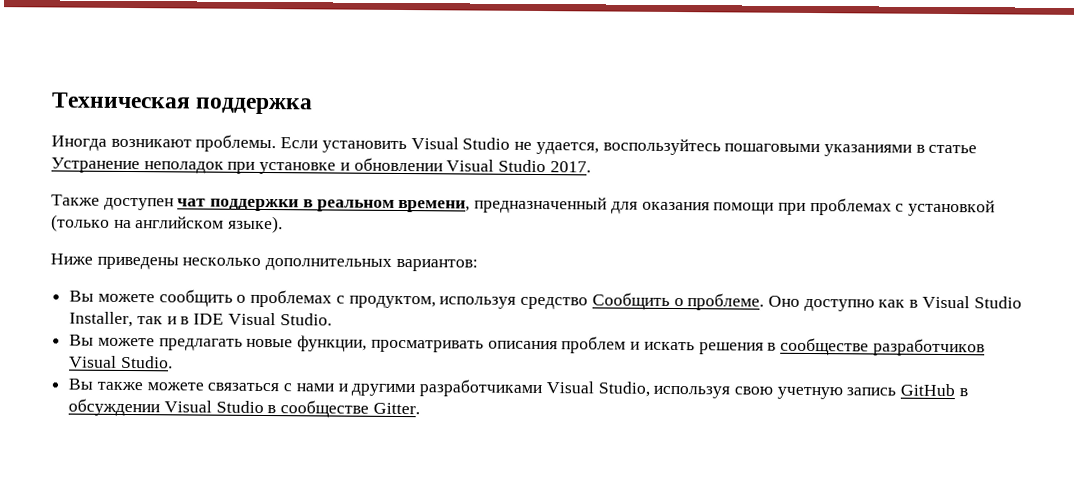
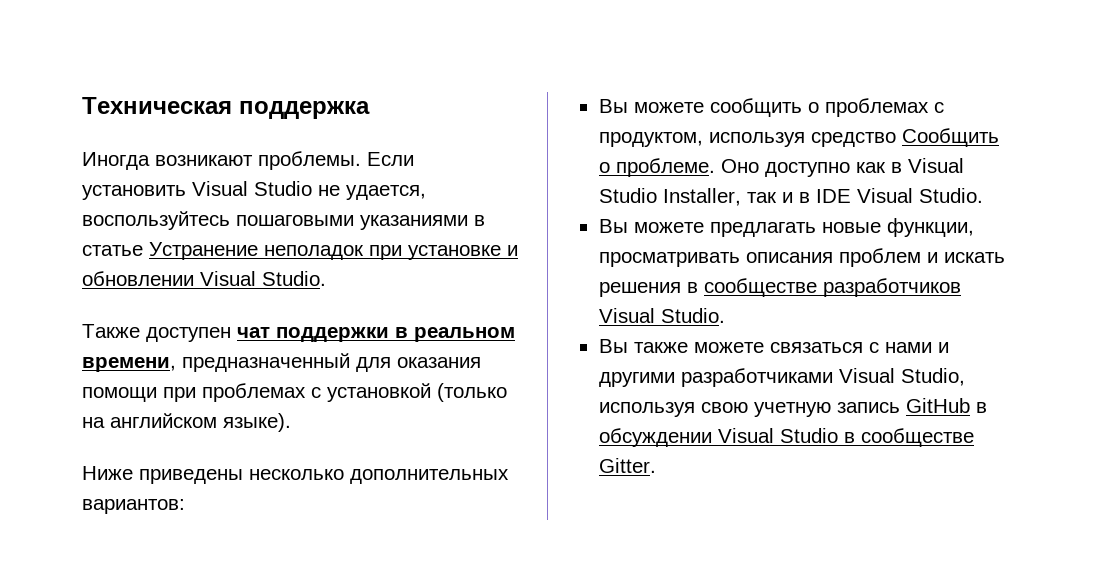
- Если установить Visual Studio не удается, воспользуйтесь пошаговыми указаниями в статье Устранение неполадок при установке и обновлении Visual Studio 2017.
+ Если установить Visual Studio не удается, воспользуйтесь пошаговыми указаниями в статье Устранение неполадок при установке и обновлении Visual Studio.

